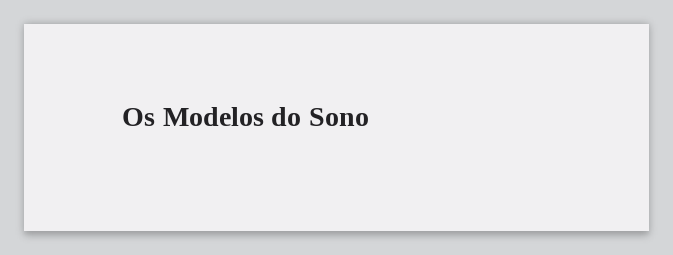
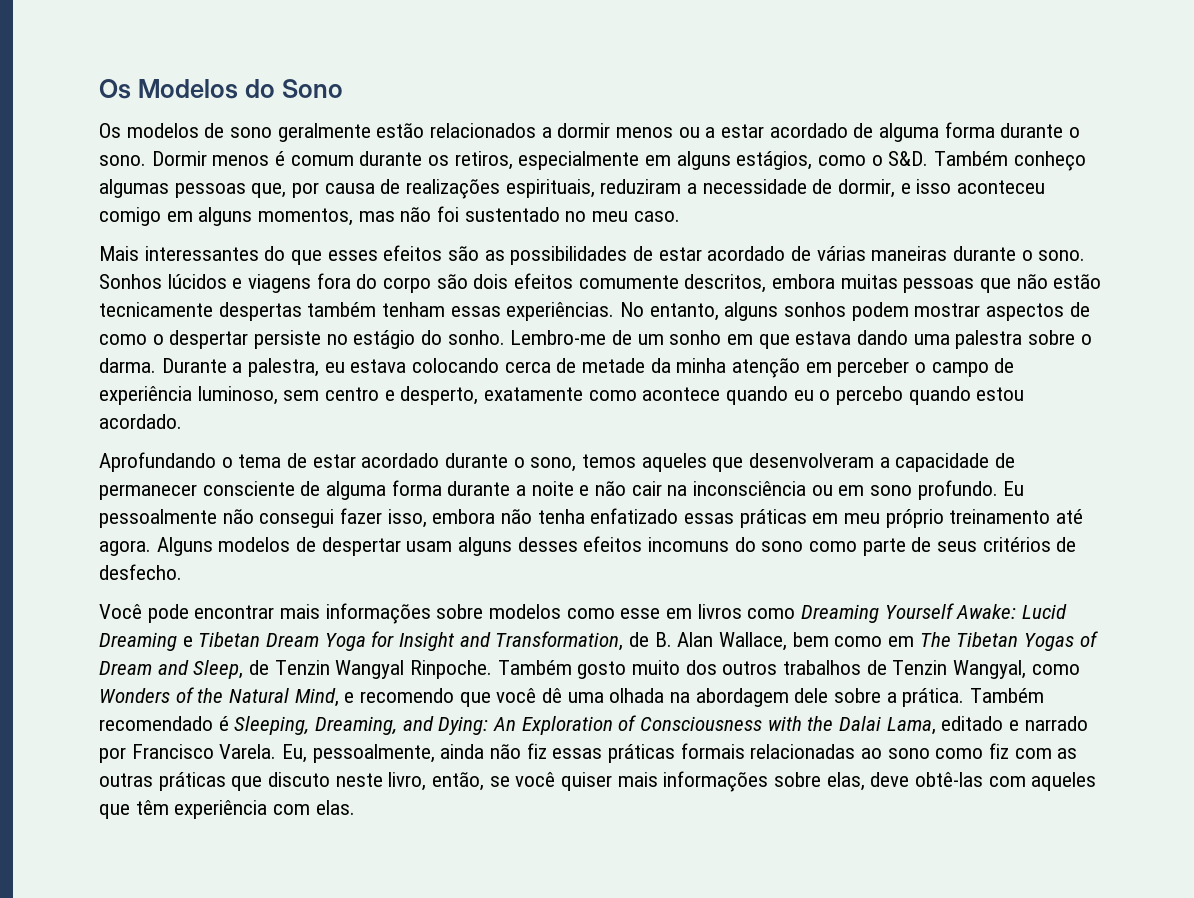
+ Os modelos de sono geralmente estão relacionados a dormir menos ou a estar acordado de alguma forma durante o sono. Dormir menos é comum durante os retiros, especialmente em alguns estágios, como o S&D. Também conheço algumas pessoas que, por causa de realizações espirituais, reduziram a necessidade de dormir, e isso aconteceu comigo em alguns momentos, mas não foi sustentado no meu caso.
+ Mais interessantes do que esses efeitos são as possibilidades de estar acordado de várias maneiras durante o sono. Sonhos lúcidos e viagens fora do corpo são dois efeitos comumente descritos, embora muitas pessoas que não estão tecnicamente despertas também tenham essas experiências. No entanto, alguns sonhos podem mostrar aspectos de como o despertar persiste no estágio do sonho. Lembro-me de um sonho em que estava dando uma palestra sobre o darma. Durante a palestra, eu estava colocando cerca de metade da minha atenção em perceber o campo de experiência luminoso, sem centro e desperto, exatamente como acontece quando eu o percebo quando estou acordado.
+ Aprofundando o tema de estar acordado durante o sono, temos aqueles que desenvolveram a capacidade de permanecer consciente de alguma forma durante a noite e não cair na inconsciência ou em sono profundo. Eu pessoalmente não consegui fazer isso, embora não tenha enfatizado essas práticas em meu próprio treinamento até agora. Alguns modelos de despertar usam alguns desses efeitos incomuns do sono como parte de seus critérios de desfecho.
+ Você pode encontrar mais informações sobre modelos como esse em livros como Dreaming Yourself Awake: Lucid Dreaming e Tibetan Dream Yoga for Insight and Transformation, de B. Alan Wallace, bem como em The Tibetan Yogas of Dream and Sleep, de Tenzin Wangyal Rinpoche. Também gosto muito dos outros trabalhos de Tenzin Wangyal, como Wonders of the Natural Mind, e recomendo que você dê uma olhada na abordagem dele sobre a prática. Também recomendado é Sleeping, Dreaming, and Dying: An Exploration of Consciousness with the Dalai Lama, editado e narrado por Francisco Varela. Eu, pessoalmente, ainda não fiz essas práticas formais relacionadas ao sono como fiz com as outras práticas que discuto neste livro, então, se você quiser mais informações sobre elas, deve obtê-las com aqueles que têm experiência com elas.

